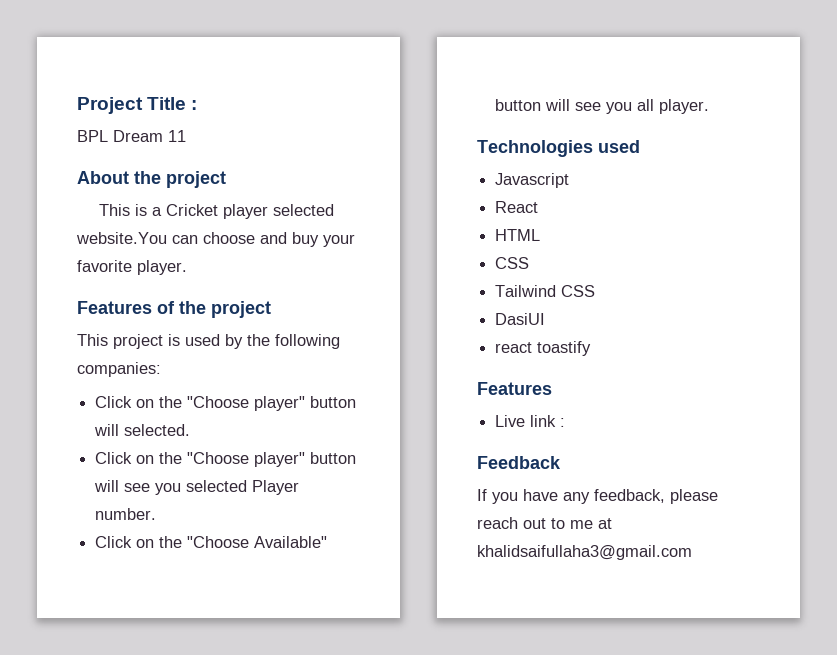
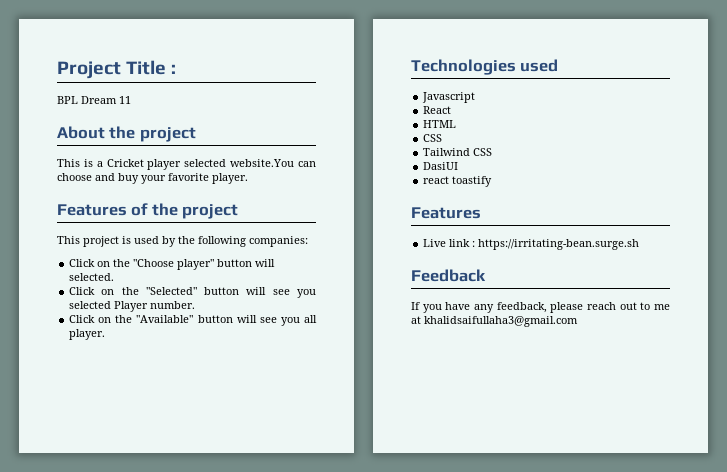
- Click on the "Choose player" button will see you selected Player number.
+ Click on the "Selected" button will see you selected Player number.
- Click on the "Choose Available" button will see you all player.
+ Click on the "Available" button will see you all player.
- Live link :
+ Live link : https://irritating-bean.surge.sh

